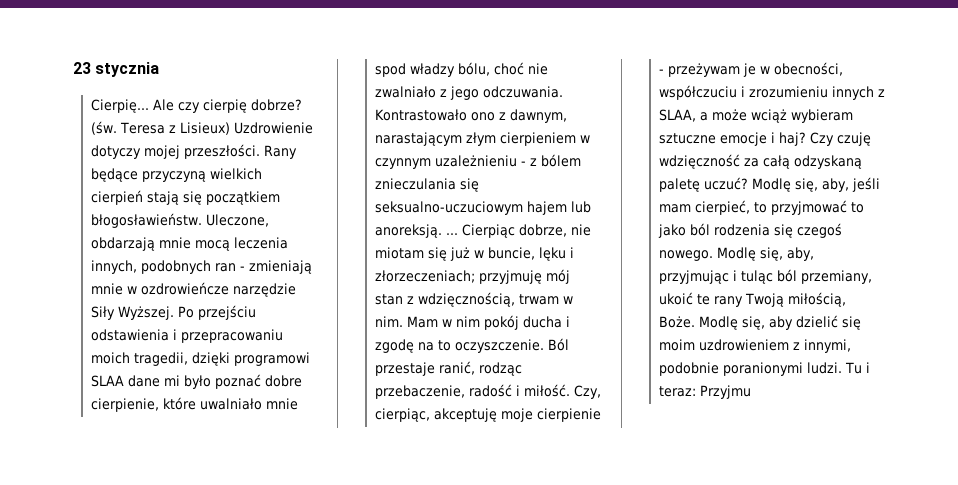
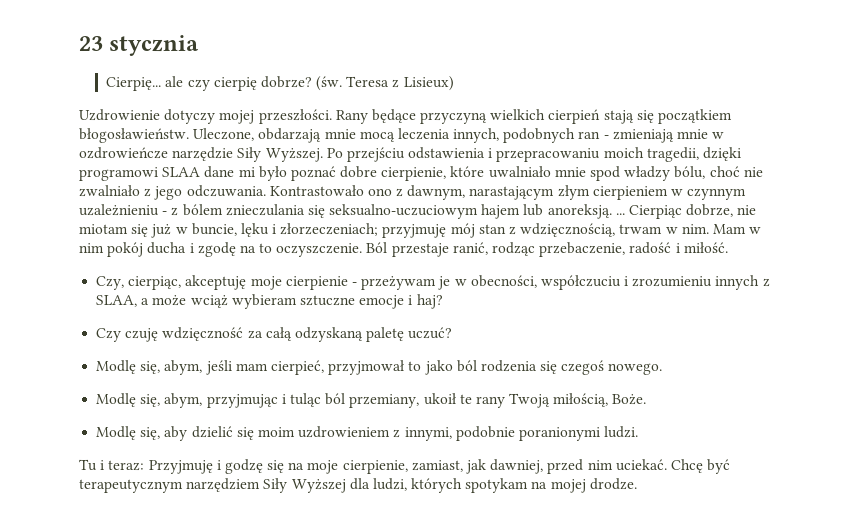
- Cierpię... Ale czy cierpię dobrze?
+ Cierpię... ale czy cierpię dobrze?
- Teresa z Lisieux) Uzdrowienie dotyczy mojej przeszłości.
+ Teresa z Lisieux)
+ Uzdrowienie dotyczy mojej przeszłości.
- Ból przestaje ranić, rodząc przebaczenie, radość i miłość. Czy, cierpiąc, akceptuję moje cierpienie - przeżywam je w obecności, współczuciu i zrozumieniu innych z SLAA, a może wciąż wybieram sztuczne emocje i haj? Czy czuję wdzięczność za całą odzyskaną paletę uczuć? Modlę się, aby, jeśli mam cierpieć, to przyjmować to jako ból rodzenia się czegoś nowego. Modlę się, aby, przyjmując i tuląc ból przemiany, ukoić te rany Twoją miłością, Boże. Modlę się, aby dzielić się moim uzdrowieniem z innymi, podobnie poranionymi ludzi. Tu i teraz:
+ Ból przestaje ranić, rodząc przebaczenie, radość i miłość.
+ Czy, cierpiąc, akceptuję moje cierpienie - przeżywam je w obecności, współczuciu i zrozumieniu innych z SLAA, a może wciąż wybieram sztuczne emocje i haj?
+ Czy czuję wdzięczność za całą odzyskaną paletę uczuć?
+ Modlę się, abym, jeśli mam cierpieć, przyjmował to jako ból rodzenia się czegoś nowego.
+ Modlę się, abym, przyjmując i tuląc ból przemiany, ukoił te rany Twoją miłością, Boże.
+ Modlę się, aby dzielić się moim uzdrowieniem z innymi, podobnie poranionymi ludzi.
+ Tu i teraz:
- Przyjmu
+ Przyjmuję i godzę się na moje cierpienie, zamiast, jak dawniej, przed nim uciekać. Chcę być terapeutycznym narzędziem Siły Wyższej dla ludzi, których spotykam na mojej drodze.

